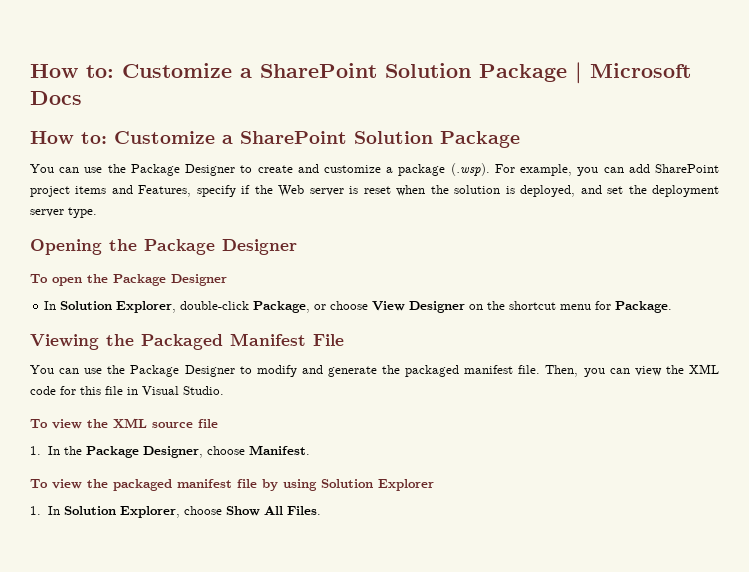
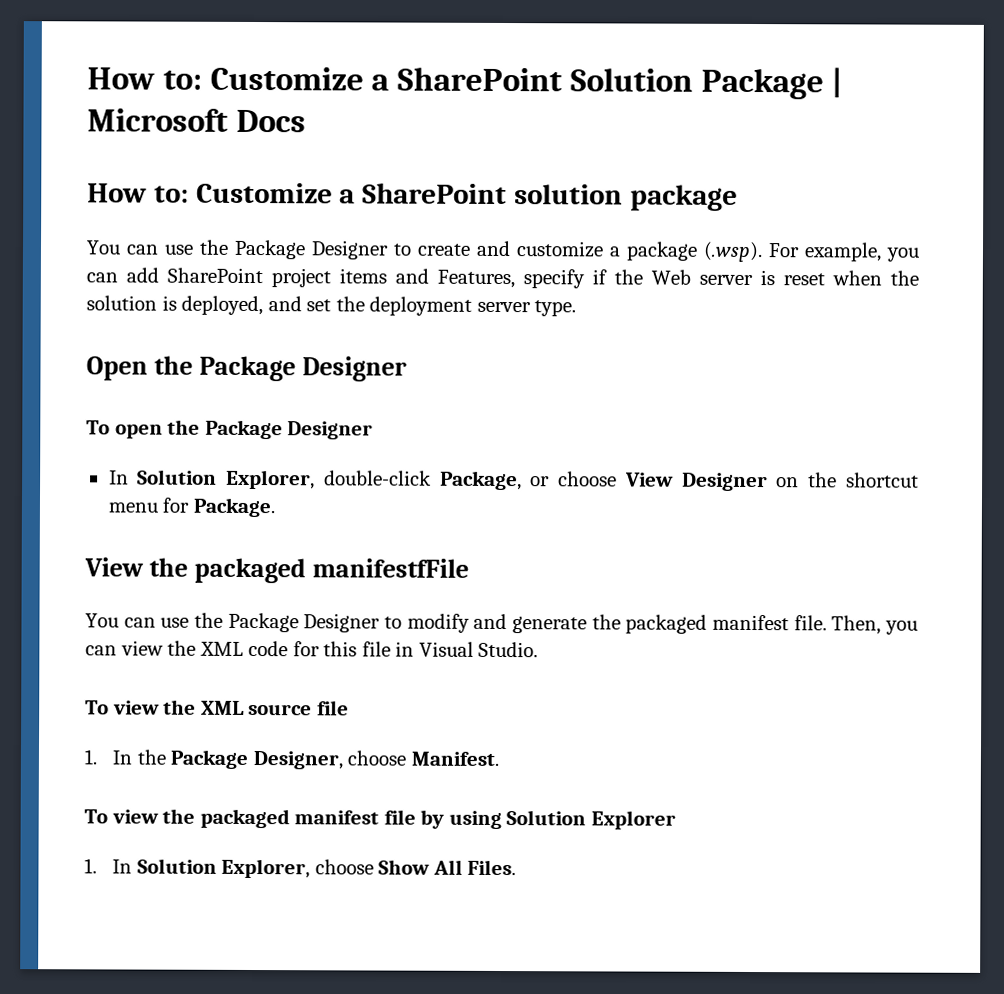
  How to: Customize a SharePoint Solution Package | Microsoft Docs
- How to: Customize a SharePoint Solution Package
+ How to: Customize a SharePoint solution package
- Opening the Package Designer
+ Open the Package Designer
- Viewing the Packaged Manifest File
+ View the packaged manifestfFile

